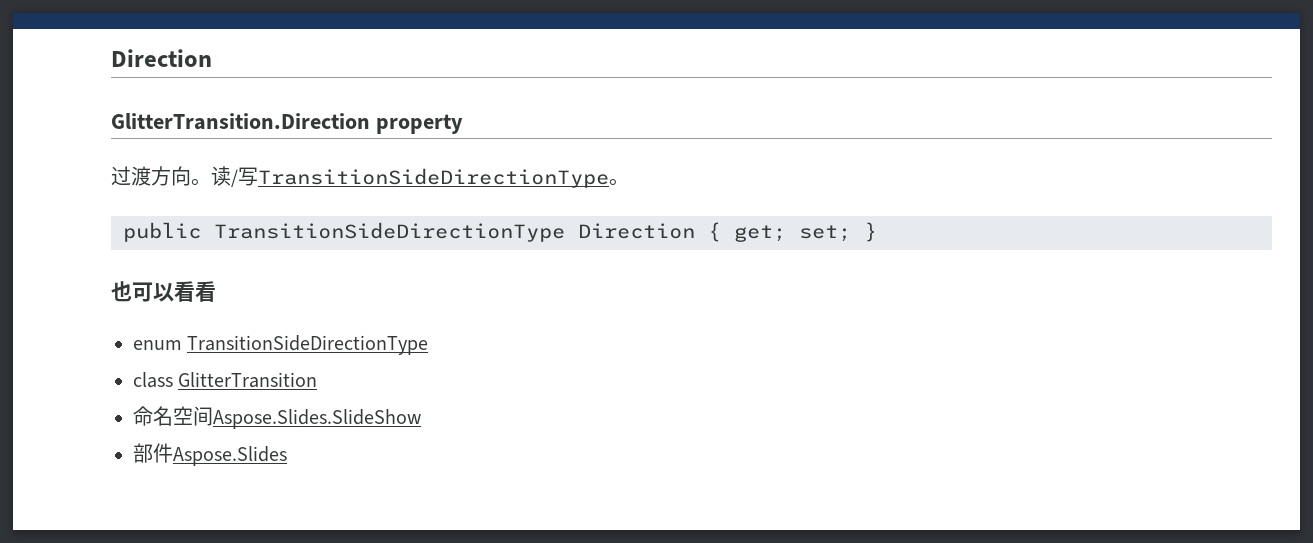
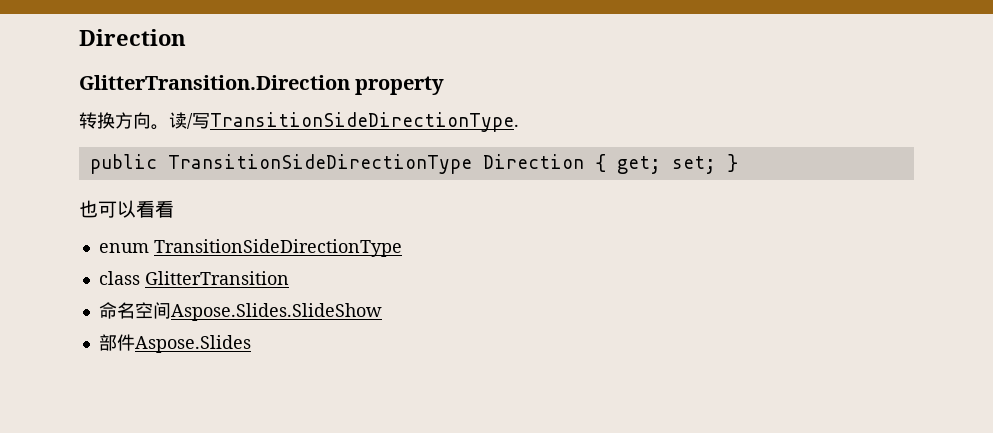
- 过渡方向。
+ 转换方向。
- 读/写TransitionSideDirectionType。
+ 读/写TransitionSideDirectionType.

